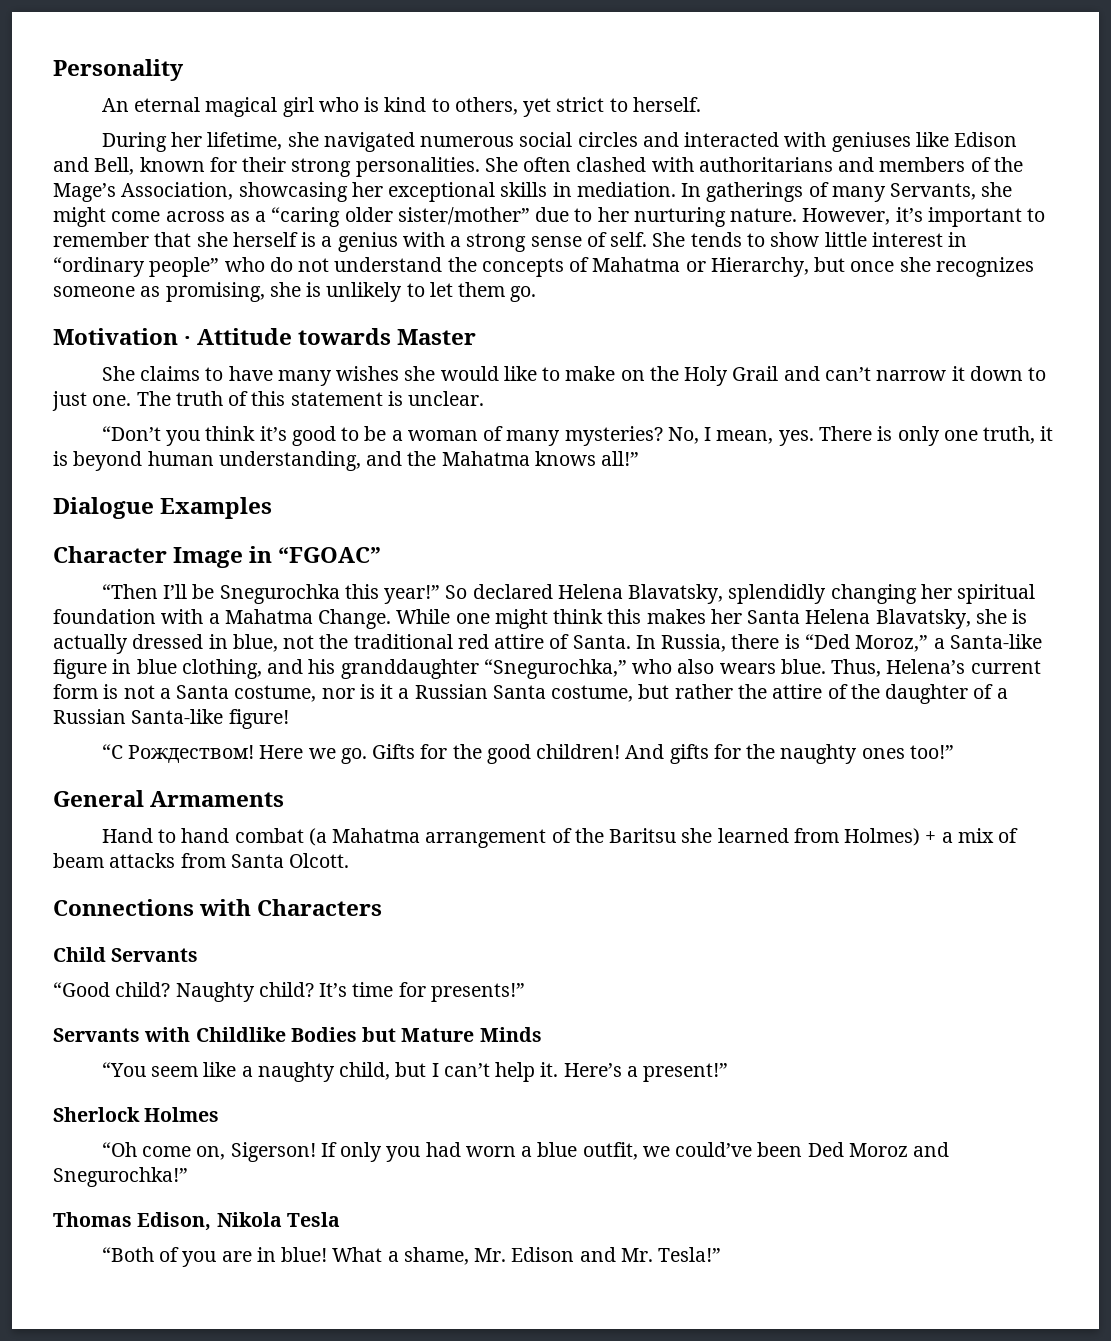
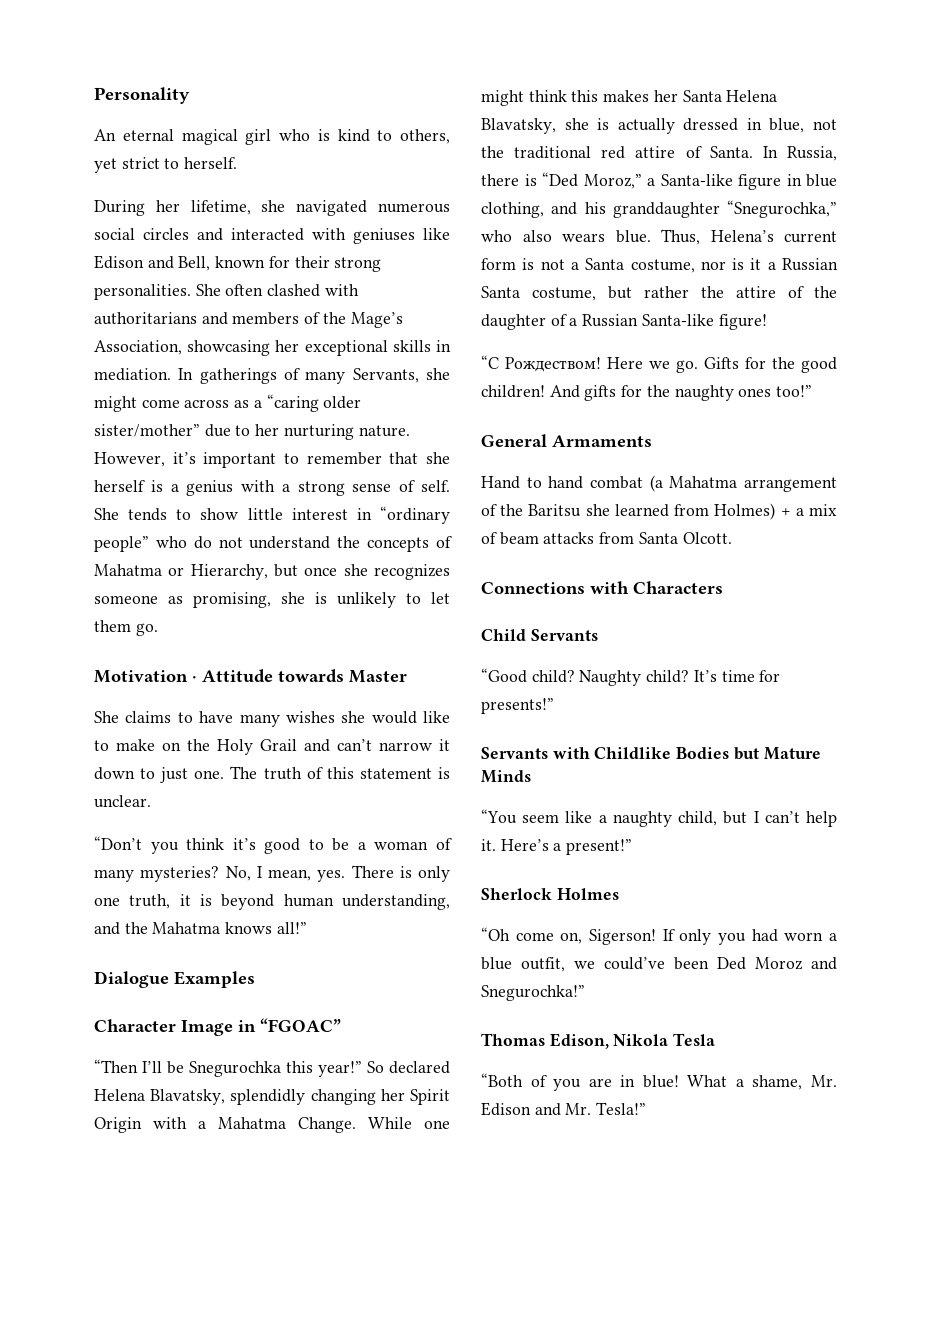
- So declared Helena Blavatsky, splendidly changing her spiritual foundation with a Mahatma Change.
+ So declared Helena Blavatsky, splendidly changing her Spirit Origin with a Mahatma Change.

